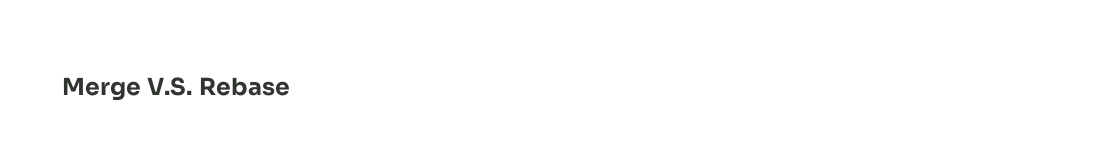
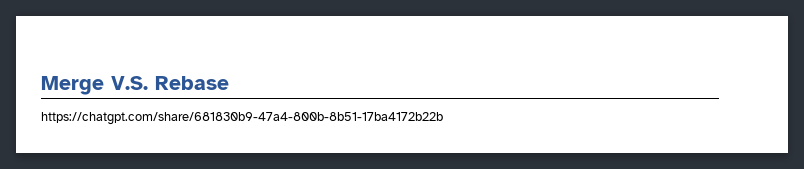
+ https://chatgpt.com/share/681830b9-47a4-800b-8b51-17ba4172b22b

